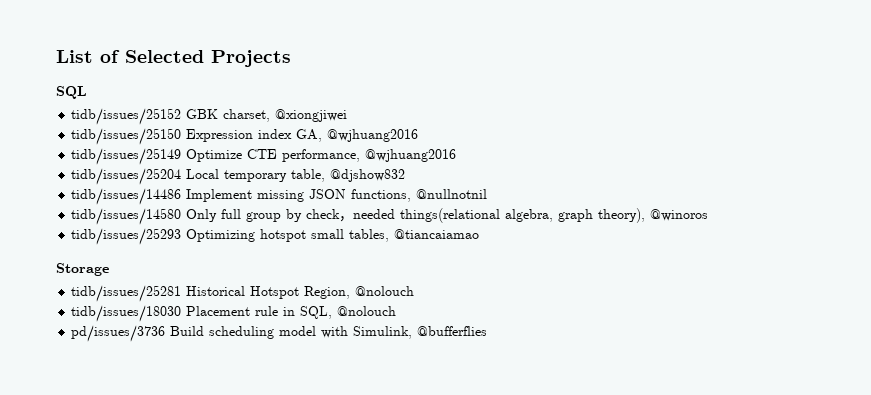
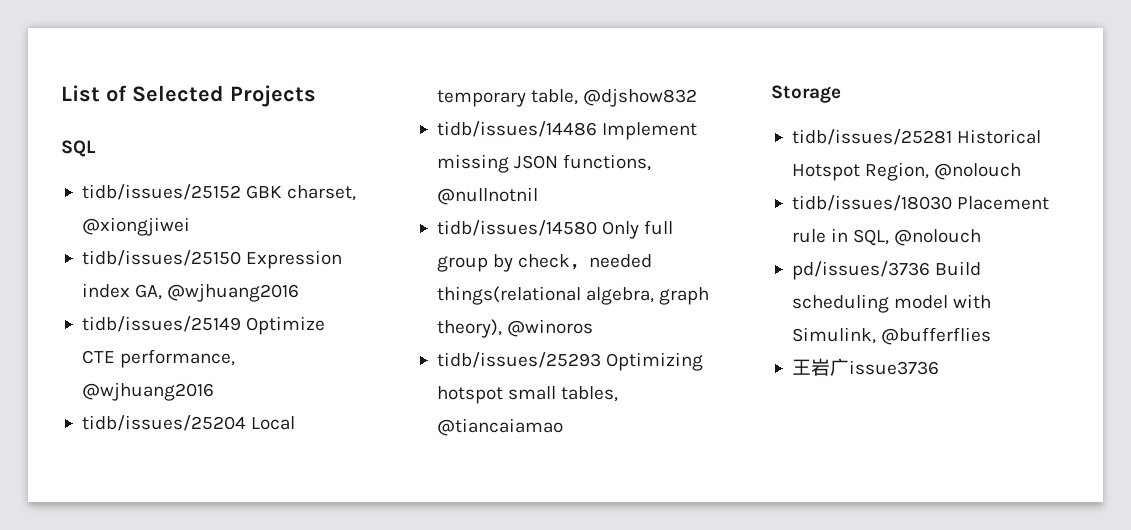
+ 王岩广issue3736

